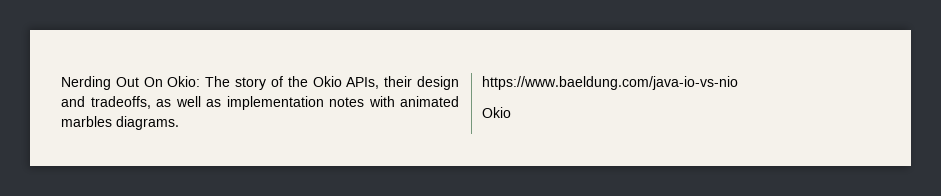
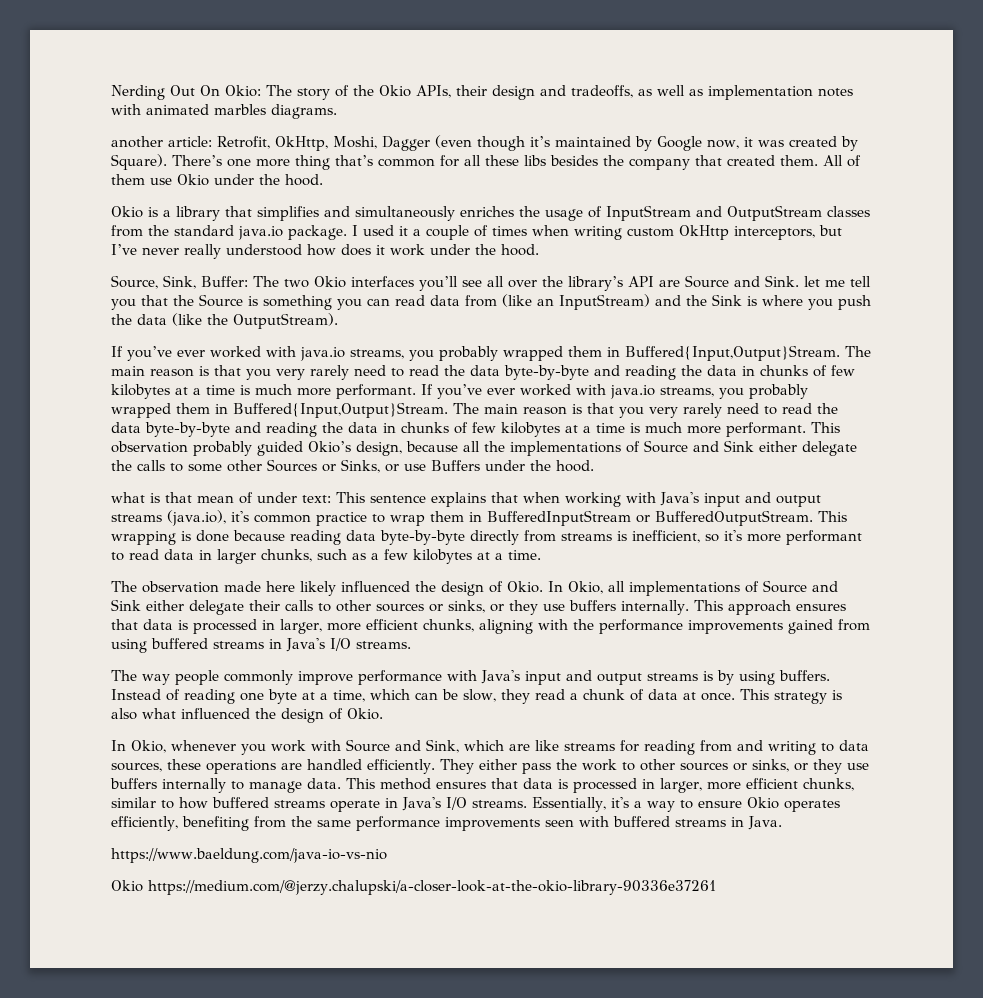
+ another article: Retrofit, OkHttp, Moshi, Dagger (even though it’s maintained by Google now, it was created by Square). There’s one more thing that’s common for all these libs besides the company that created them. All of them use Okio under the hood.
+ Okio is a library that simplifies and simultaneously enriches the usage of InputStream and OutputStream classes from the standard java.io package. I used it a couple of times when writing custom OkHttp interceptors, but I’ve never really understood how does it work under the hood.
+ Source, Sink, Buffer: The two Okio interfaces you’ll see all over the library’s API are Source and Sink. let me tell you that the Source is something you can read data from (like an InputStream) and the Sink is where you push the data (like the OutputStream).
+ If you’ve ever worked with java.io streams, you probably wrapped them in Buffered{Input,Output}Stream. The main reason is that you very rarely need to read the data byte-by-byte and reading the data in chunks of few kilobytes at a time is much more performant. If you’ve ever worked with java.io streams, you probably wrapped them in Buffered{Input,Output}Stream. The main reason is that you very rarely need to read the data byte-by-byte and reading the data in chunks of few kilobytes at a time is much more performant. This observation probably guided Okio’s design, because all the implementations of Source and Sink either delegate the calls to some other Sources or Sinks, or use Buffers under the hood.
+ what is that mean of under text: This sentence explains that when working with Java's input and output streams (java.io), it's common practice to wrap them in BufferedInputStream or BufferedOutputStream. This wrapping is done because reading data byte-by-byte directly from streams is inefficient, so it's more performant to read data in larger chunks, such as a few kilobytes at a time.
+ The observation made here likely influenced the design of Okio. In Okio, all implementations of Source and Sink either delegate their calls to other sources or sinks, or they use buffers internally. This approach ensures that data is processed in larger, more efficient chunks, aligning with the performance improvements gained from using buffered streams in Java's I/O streams.
+ The way people commonly improve performance with Java's input and output streams is by using buffers. Instead of reading one byte at a time, which can be slow, they read a chunk of data at once. This strategy is also what influenced the design of Okio.
+ In Okio, whenever you work with Source and Sink, which are like streams for reading from and writing to data sources, these operations are handled efficiently. They either pass the work to other sources or sinks, or they use buffers internally to manage data. This method ensures that data is processed in larger, more efficient chunks, similar to how buffered streams operate in Java's I/O streams. Essentially, it's a way to ensure Okio operates efficiently, benefiting from the same performance improvements seen with buffered streams in Java.
  https://www.baeldung.com/java-io-vs-nio
- Okio
+ Okio https://medium.com/@jerzy.chalupski/a-closer-look-at-the-okio-library-90336e37261

